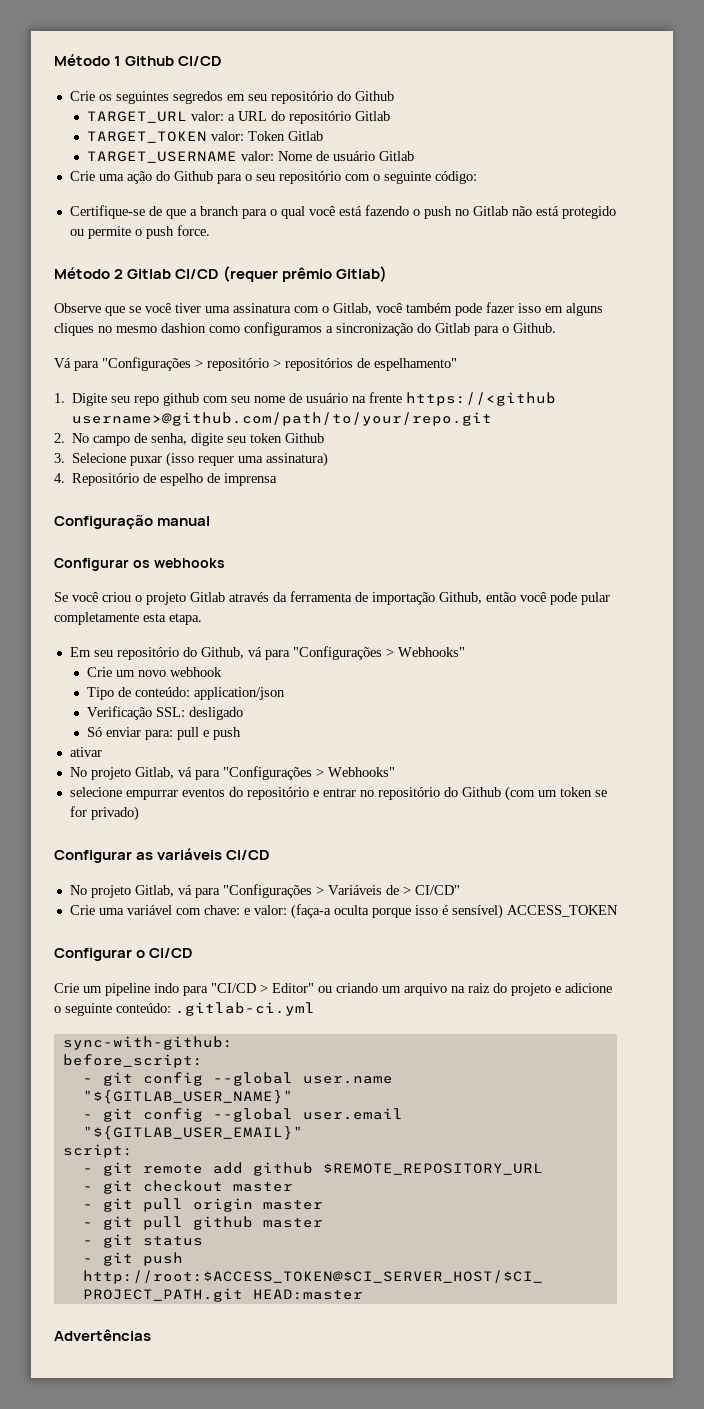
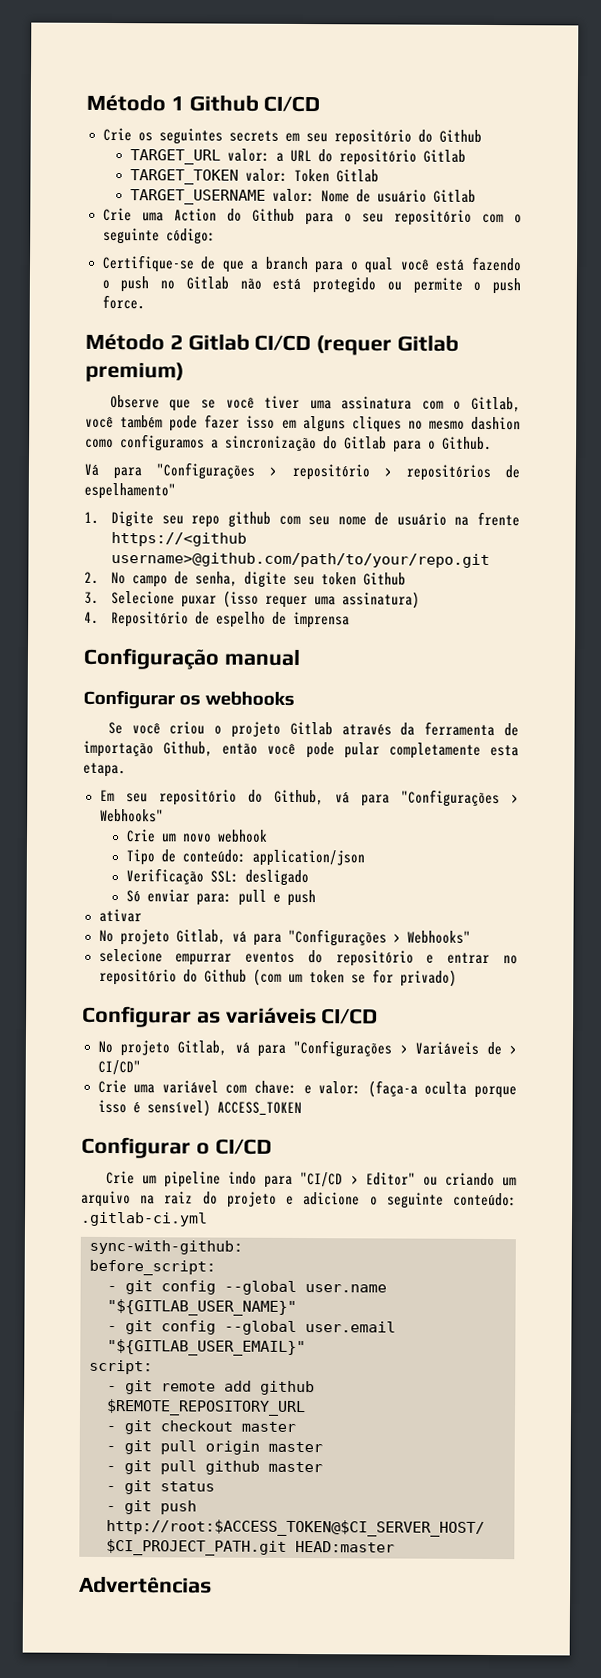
- Crie os seguintes segredos em seu repositório do Github
+ Crie os seguintes secrets em seu repositório do Github
- Crie uma ação do Github para o seu repositório com o seguinte código:
+ Crie uma Action do Github para o seu repositório com o seguinte código:
- Método 2 Gitlab CI/CD (requer prêmio Gitlab)
+ Método 2 Gitlab CI/CD (requer Gitlab premium)

